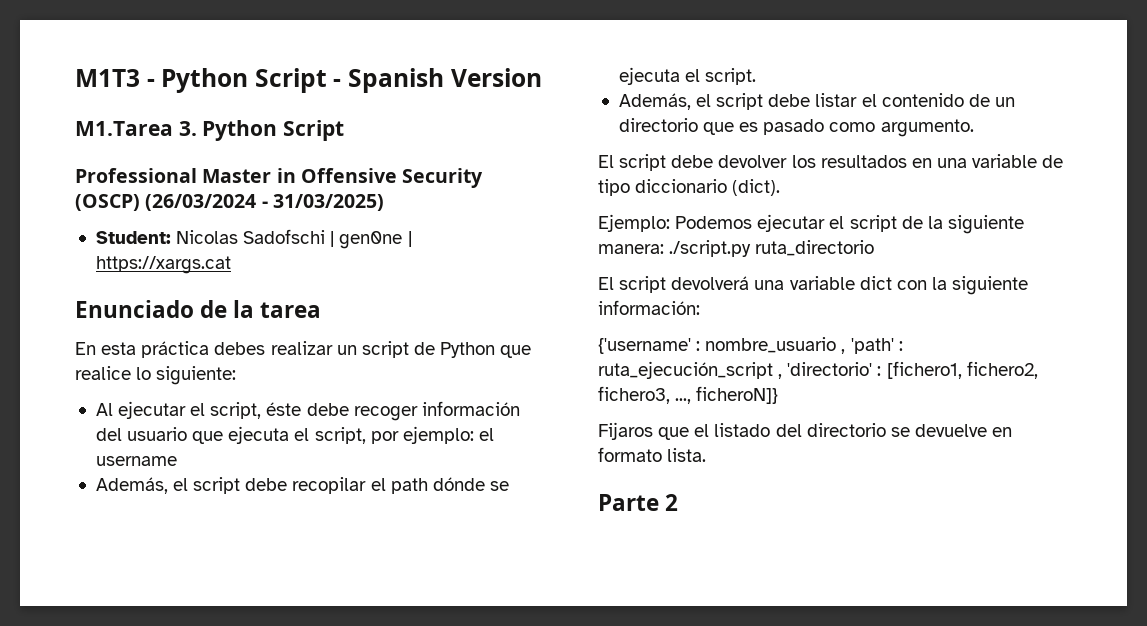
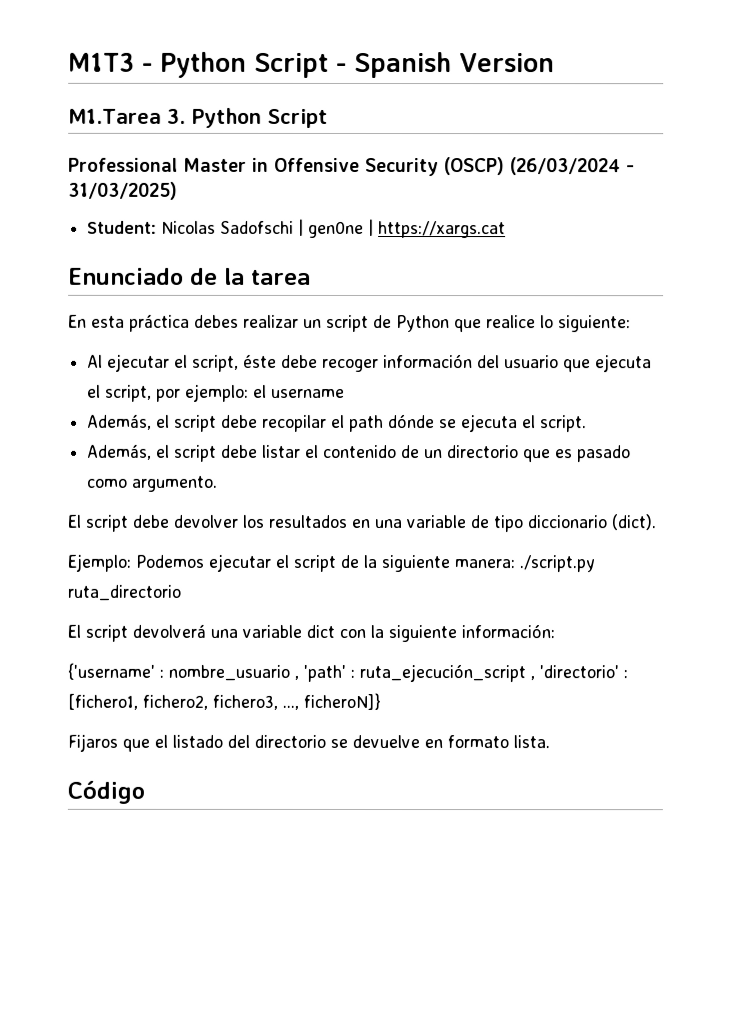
- Parte 2
+ Código

